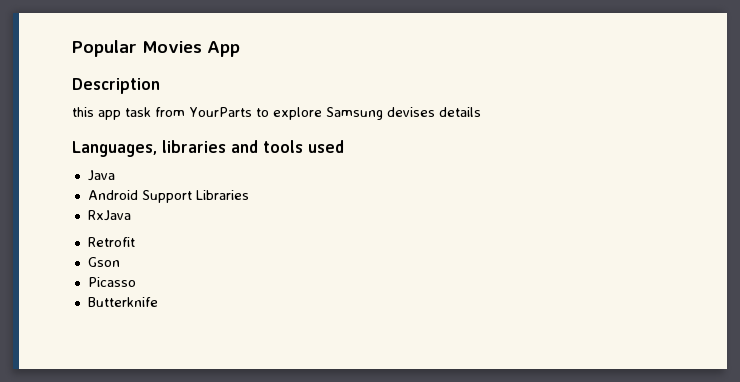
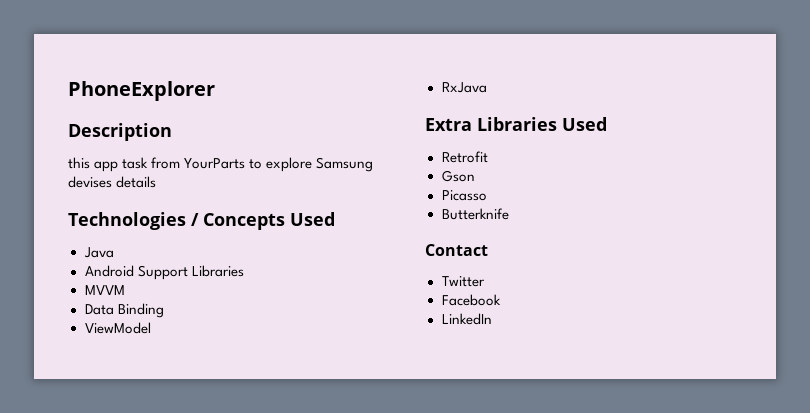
- Popular Movies App
+ PhoneExplorer
- Languages, libraries and tools used
+ Technologies / Concepts Used
+ MVVM
+ Data Binding
+ ViewModel
  RxJava
+ Extra Libraries Used
+ Contact
+ Twitter
+ Facebook
+ LinkedIn

